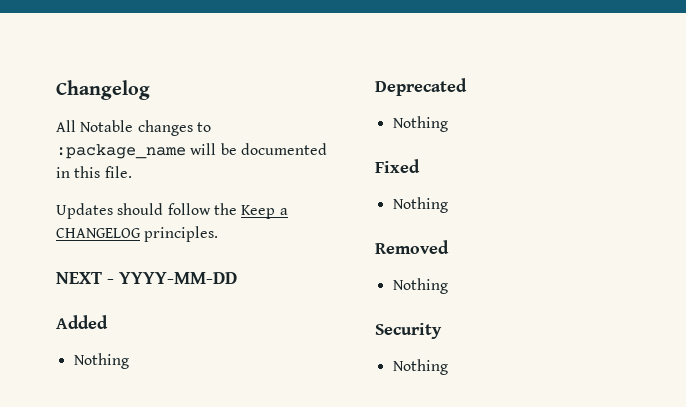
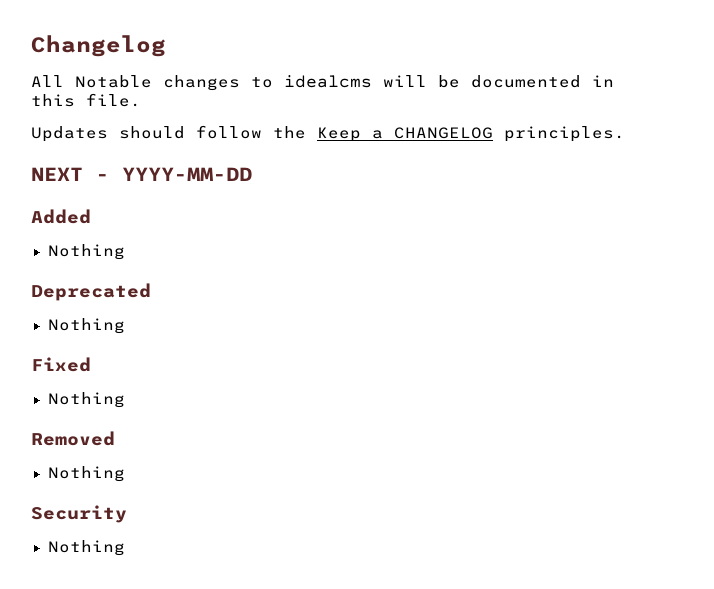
- All Notable changes to :package_name will be documented in this file.
+ All Notable changes to idealcms will be documented in this file.

